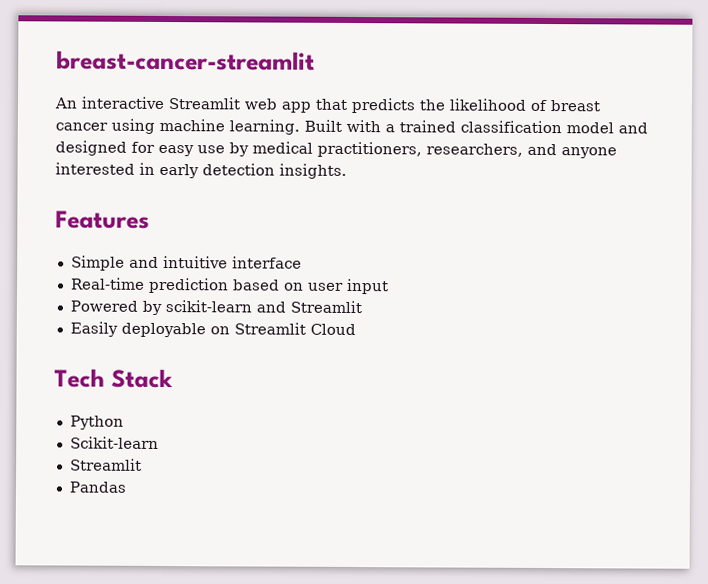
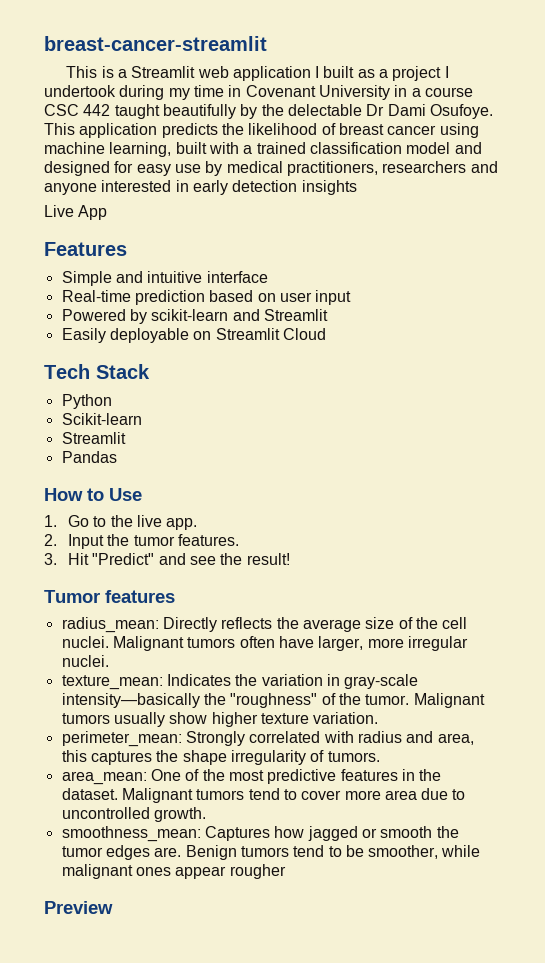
- An interactive Streamlit web app that predicts the likelihood of breast cancer using machine learning. Built with a trained classification model and designed for easy use by medical practitioners, researchers, and anyone interested in early detection insights.
+ This is a Streamlit web application I built as a project I undertook during my time in Covenant University in a course CSC 442 taught beautifully by the delectable Dr Dami Osufoye. This application predicts the likelihood of breast cancer using machine learning, built with a trained classification model and designed for easy use by medical practitioners, researchers and anyone interested in early detection insights
+ Live App
+ How to Use
+ 1. Go to the live app.
+ 2. Input the tumor features.
+ 3. Hit "Predict" and see the result!
+ Tumor features
+ radius_mean: Directly reflects the average size of the cell nuclei. Malignant tumors often have larger, more irregular nuclei.
+ texture_mean: Indicates the variation in gray-scale intensity—basically the "roughness" of the tumor. Malignant tumors usually show higher texture variation.
+ perimeter_mean: Strongly correlated with radius and area, this captures the shape irregularity of tumors.
+ area_mean: One of the most predictive features in the dataset. Malignant tumors tend to cover more area due to uncontrolled growth.
+ smoothness_mean: Captures how jagged or smooth the tumor edges are. Benign tumors tend to be smoother, while malignant ones appear rougher
+ Preview

